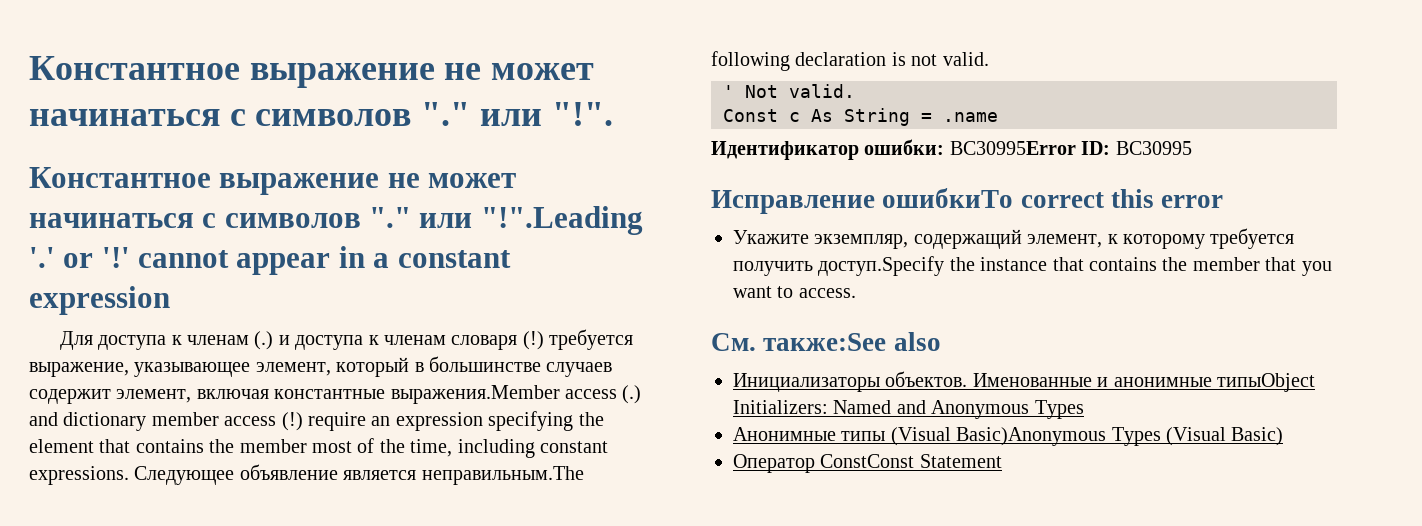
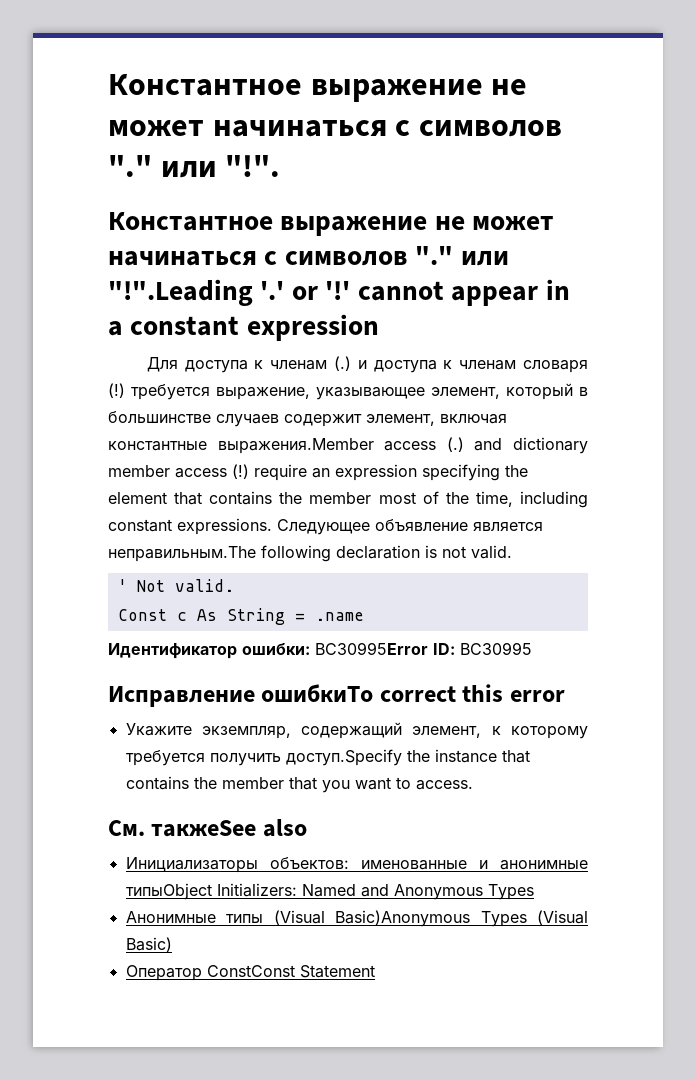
- См. также:See also
+ См. такжеSee also
- Инициализаторы объектов. Именованные и анонимные типыObject Initializers: Named and Anonymous Types
+ Инициализаторы объектов: именованные и анонимные типыObject Initializers: Named and Anonymous Types

